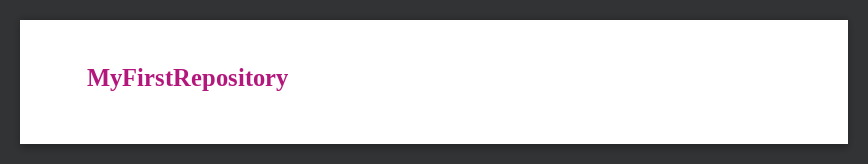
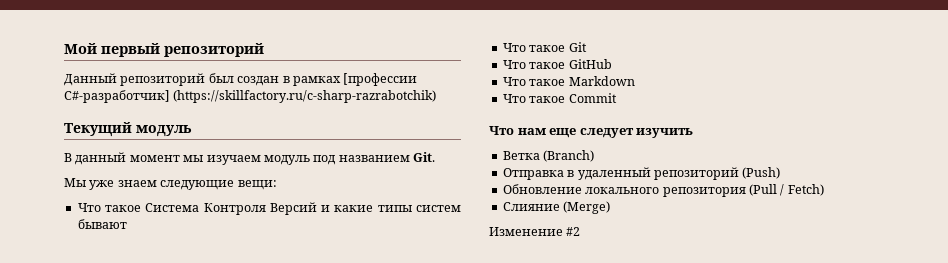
- MyFirstRepository
+ Мой первый репозиторий
+ Данный репозиторий был создан в рамках [профессии C#-разработчик] (https://skillfactory.ru/c-sharp-razrabotchik)
+ Текущий модуль
+ В данный момент мы изучаем модуль под названием Git.
+ Мы уже знаем следующие вещи:
+ Что такое Система Контроля Версий и какие типы систем бывают
+ Что такое Git
+ Что такое GitHub
+ Что такое Markdown
+ Что такое Commit
+ Что нам еще следует изучить
+ Ветка (Branch)
+ Отправка в удаленный репозиторий (Push)
+ Обновление локального репозитория (Pull / Fetch)
+ Слияние (Merge)
+ Изменение #2

